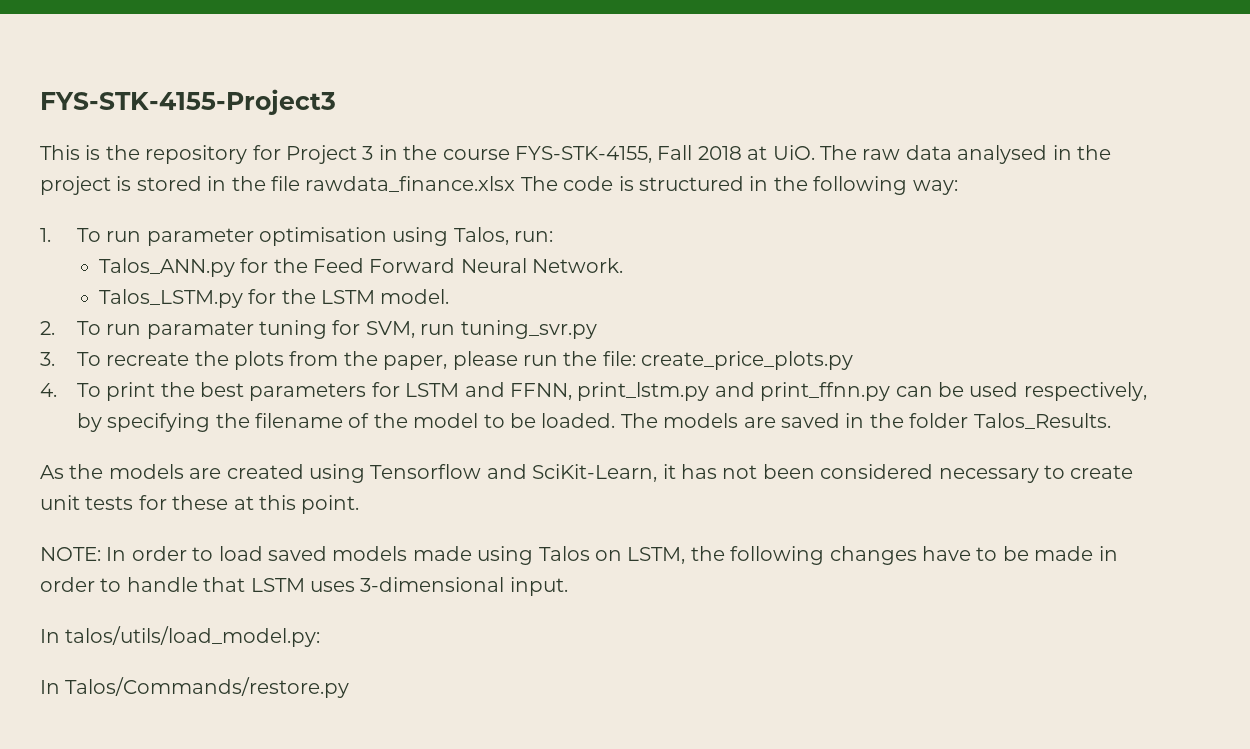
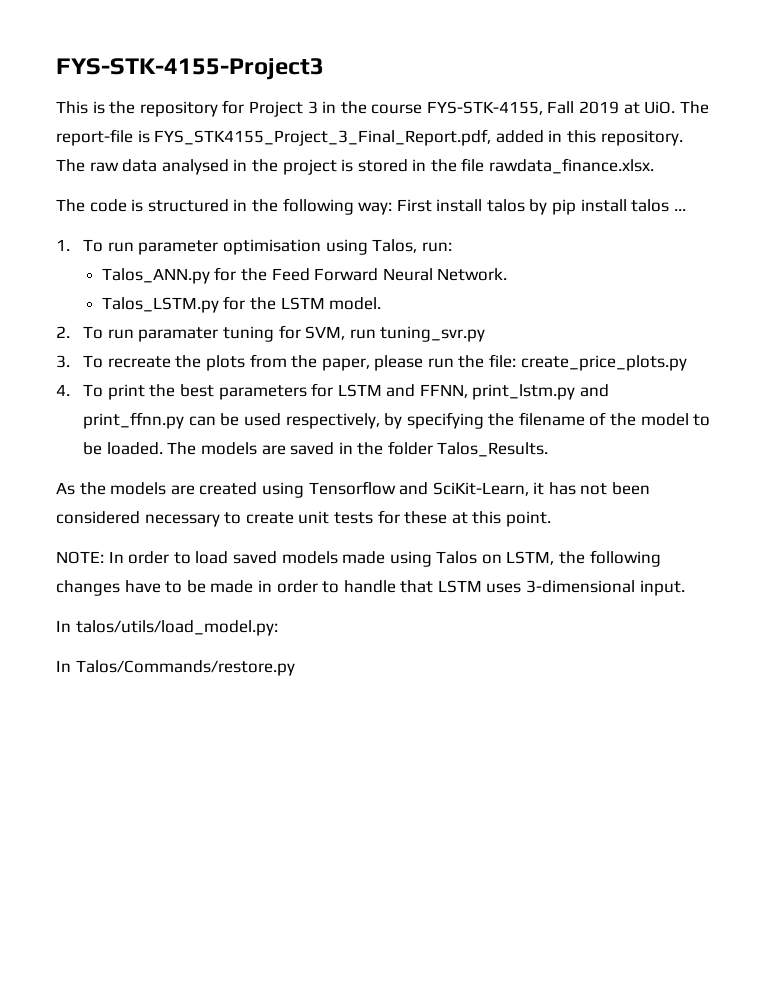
- This is the repository for Project 3 in the course FYS-STK-4155, Fall 2018 at UiO. The raw data analysed in the project is stored in the file rawdata_finance.xlsx The code is structured in the following way:
+ This is the repository for Project 3 in the course FYS-STK-4155, Fall 2019 at UiO. The report-file is FYS_STK4155_Project_3_Final_Report.pdf, added in this repository. The raw data analysed in the project is stored in the file rawdata_finance.xlsx.
+ The code is structured in the following way: First install talos by pip install talos ...

